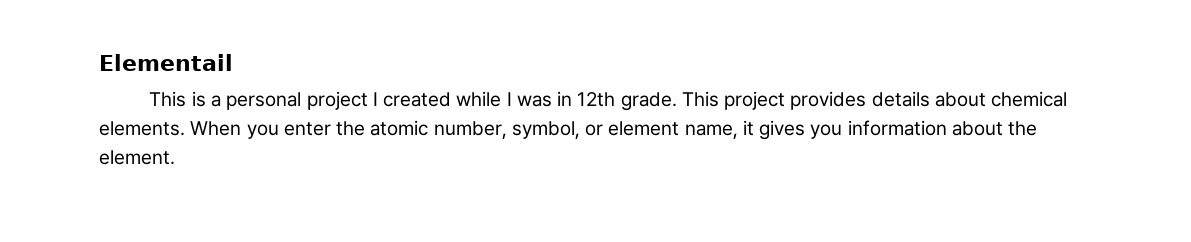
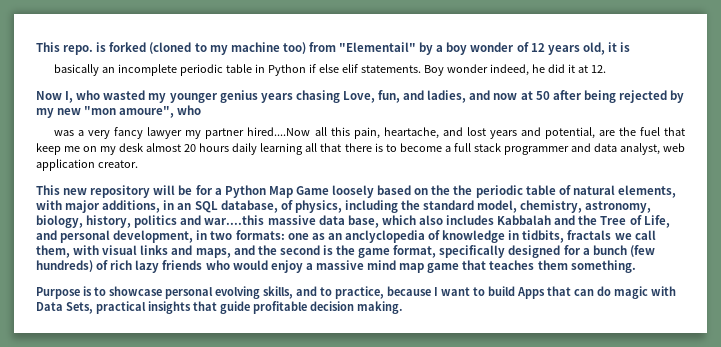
- Elementail
- This is a personal project I created while I was in 12th grade. This project provides details about chemical elements. When you enter the atomic number, symbol, or element name, it gives you information about the element.
+ This repo. is forked (cloned to my machine too) from "Elementail" by a boy wonder of 12 years old, it is
+ basically an incomplete periodic table in Python if else elif statements. Boy wonder indeed, he did it at 12.
+ Now I, who wasted my younger genius years chasing Love, fun, and ladies, and now at 50 after being rejected by my new "mon amoure", who
+ was a very fancy lawyer my partner hired....Now all this pain, heartache, and lost years and potential, are the fuel that keep me on my desk almost 20 hours daily learning all that there is to become a full stack programmer and data analyst, web application creator.
+ This new repository will be for a Python Map Game loosely based on the the periodic table of natural elements, with major additions, in an SQL database, of physics, including the standard model, chemistry, astronomy, biology, history, politics and war....this massive data base, which also includes Kabbalah and the Tree of Life, and personal development, in two formats: one as an anclyclopedia of knowledge in tidbits, fractals we call them, with visual links and maps, and the second is the game format, specifically designed for a bunch (few hundreds) of rich lazy friends who would enjoy a massive mind map game that teaches them something.
+ Purpose is to showcase personal evolving skills, and to practice, because I want to build Apps that can do magic with Data Sets, practical insights that guide profitable decision making.

